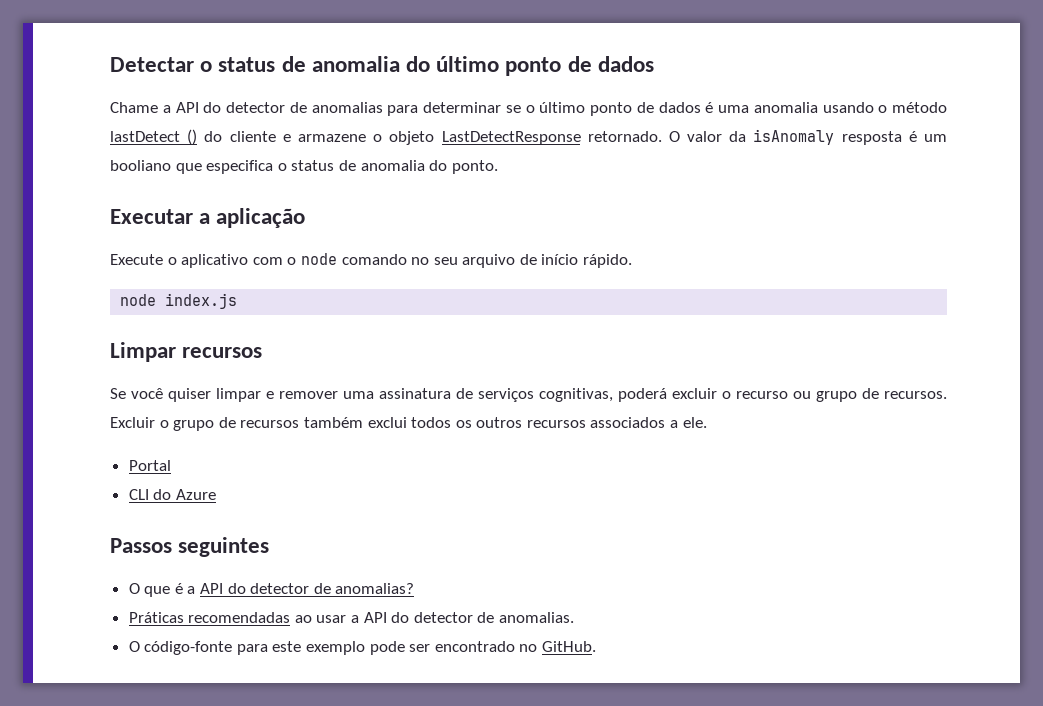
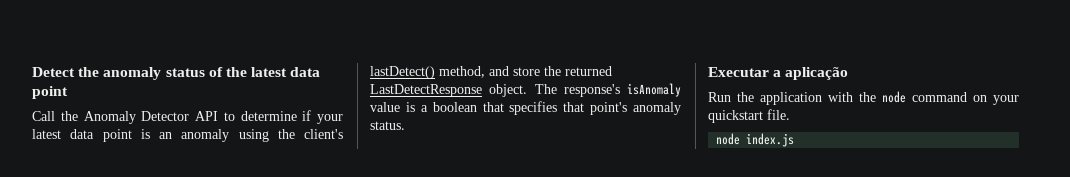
- Detectar o status de anomalia do último ponto de dados
- Chame a API do detector de anomalias para determinar se o último ponto de dados é uma anomalia usando o método lastDetect () do cliente e armazene o objeto LastDetectResponse retornado. O valor da isAnomaly resposta é um booliano que especifica o status de anomalia do ponto.
+ Detect the anomaly status of the latest data point
+ Call the Anomaly Detector API to determine if your latest data point is an anomaly using the client's lastDetect() method, and store the returned LastDetectResponse object. The response's isAnomaly value is a boolean that specifies that point's anomaly status.
  Executar a aplicação
- Execute o aplicativo com o node comando no seu arquivo de início rápido.
+ Run the application with the node command on your quickstart file.
  node index.js
- Limpar recursos
- Se você quiser limpar e remover uma assinatura de serviços cognitivas, poderá excluir o recurso ou grupo de recursos. Excluir o grupo de recursos também exclui todos os outros recursos associados a ele.
- Portal
- CLI do Azure
- Passos seguintes
- O que é a API do detector de anomalias?
- Práticas recomendadas ao usar a API do detector de anomalias.
- O código-fonte para este exemplo pode ser encontrado no GitHub.

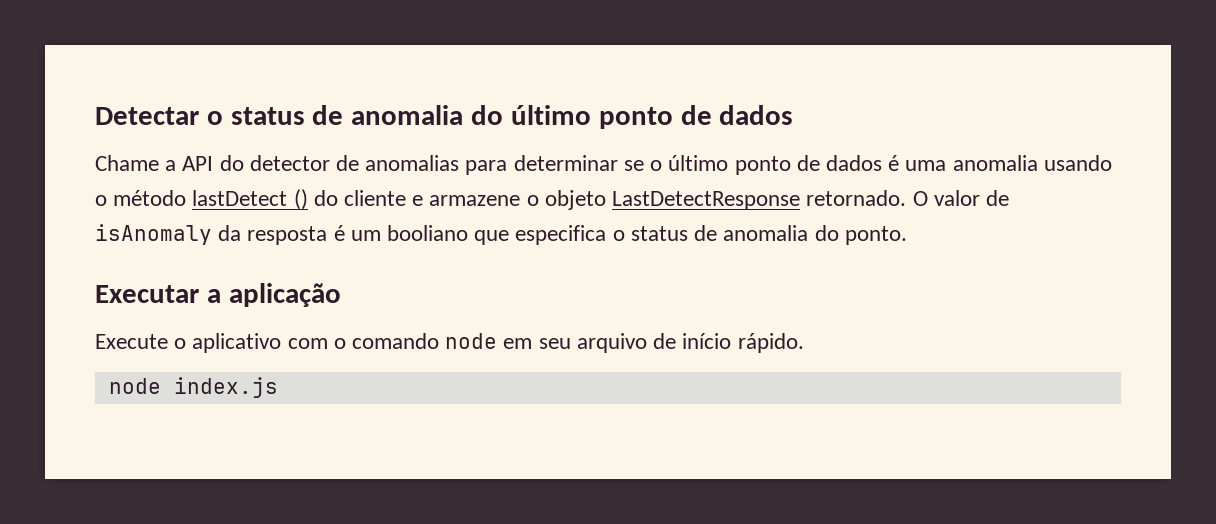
- Detect the anomaly status of the latest data point
- Call the Anomaly Detector API to determine if your latest data point is an anomaly using the client's lastDetect() method, and store the returned LastDetectResponse object. The response's isAnomaly value is a boolean that specifies that point's anomaly status.
+ Detectar o status de anomalia do último ponto de dados
+ Chame a API do detector de anomalias para determinar se o último ponto de dados é uma anomalia usando o método lastDetect () do cliente e armazene o objeto LastDetectResponse retornado. O valor de isAnomaly da resposta é um booliano que especifica o status de anomalia do ponto.
  Executar a aplicação
- Run the application with the node command on your quickstart file.
+ Execute o aplicativo com o comando node em seu arquivo de início rápido.

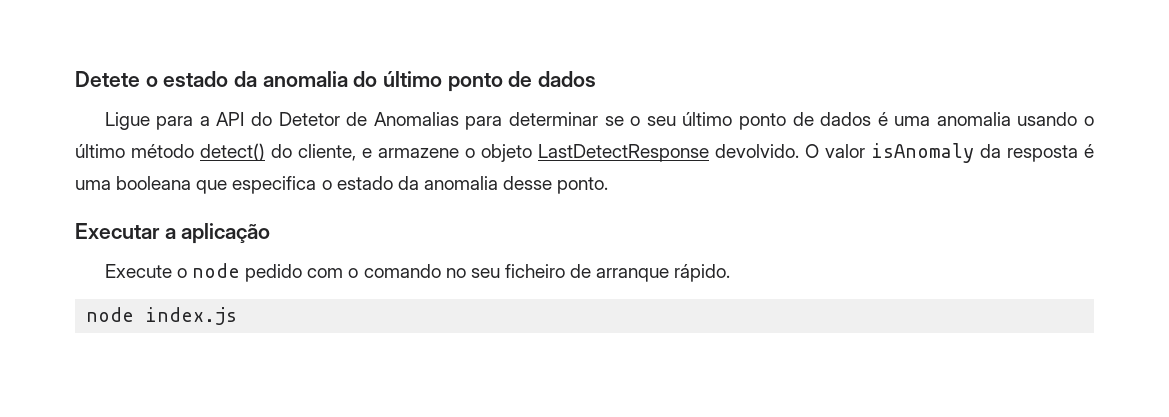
- Detectar o status de anomalia do último ponto de dados
+ Detete o estado da anomalia do último ponto de dados
- Chame a API do detector de anomalias para determinar se o último ponto de dados é uma anomalia usando o método lastDetect () do cliente e armazene o objeto LastDetectResponse retornado.
+ Ligue para a API do Detetor de Anomalias para determinar se o seu último ponto de dados é uma anomalia usando o último método detect() do cliente, e armazene o objeto LastDetectResponse devolvido.
- O valor de isAnomaly da resposta é um booliano que especifica o status de anomalia do ponto.
+ O valor isAnomaly da resposta é uma booleana que especifica o estado da anomalia desse ponto.
- Execute o aplicativo com o comando node em seu arquivo de início rápido.
+ Execute o node pedido com o comando no seu ficheiro de arranque rápido.

